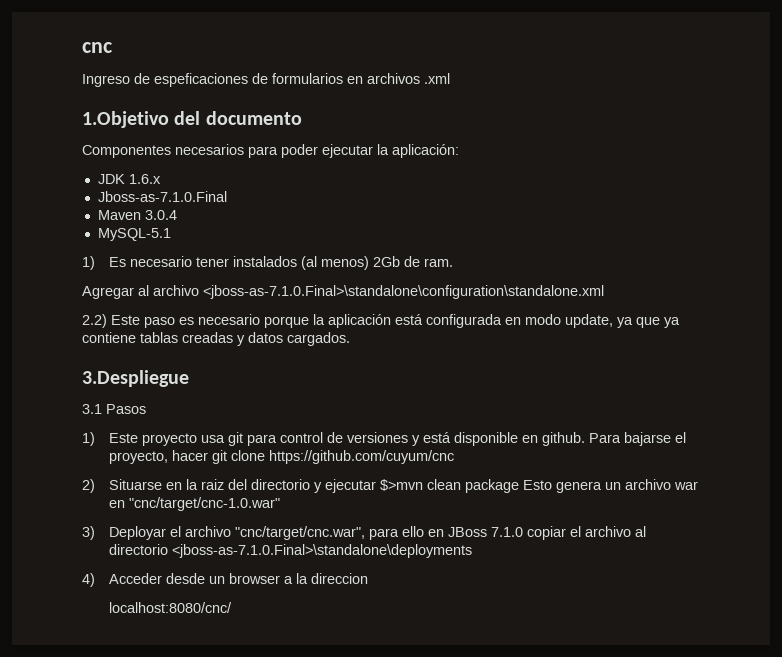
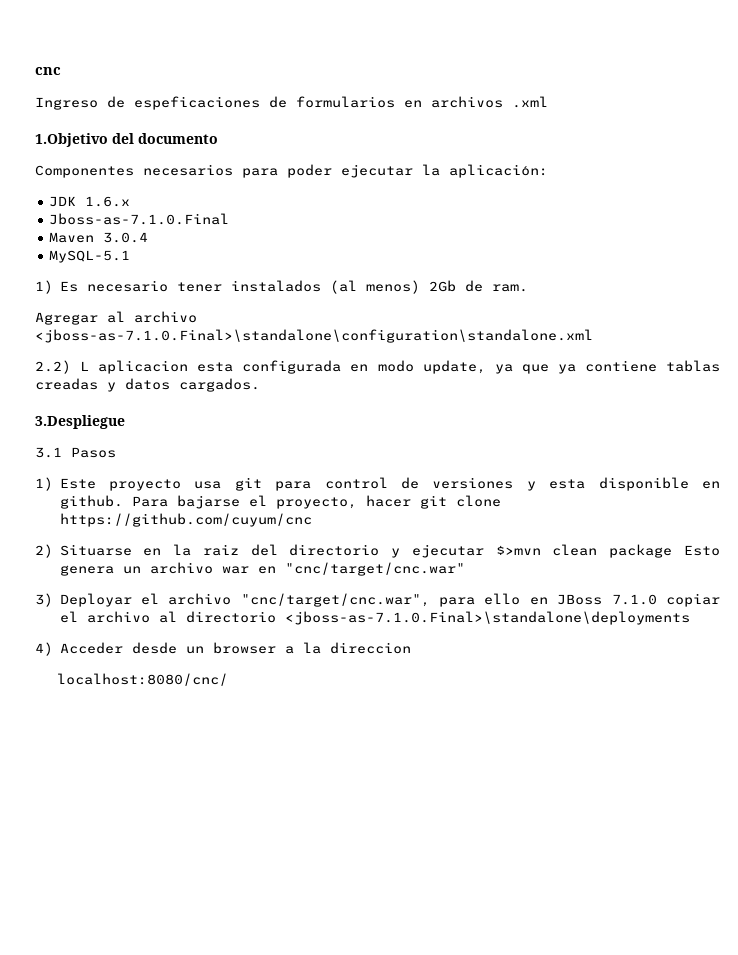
- 2.2) Este paso es necesario porque la aplicación está configurada en modo update, ya que ya contiene tablas creadas y datos cargados.
+ 2.2) L aplicacion esta configurada en modo update, ya que ya contiene tablas creadas y datos cargados.
- 1) Este proyecto usa git para control de versiones y está disponible en github.
+ 1) Este proyecto usa git para control de versiones y esta disponible en github.
- 2) Situarse en la raiz del directorio y ejecutar $>mvn clean package Esto genera un archivo war en "cnc/target/cnc-1.0.war"
+ 2) Situarse en la raiz del directorio y ejecutar $>mvn clean package Esto genera un archivo war en "cnc/target/cnc.war"

